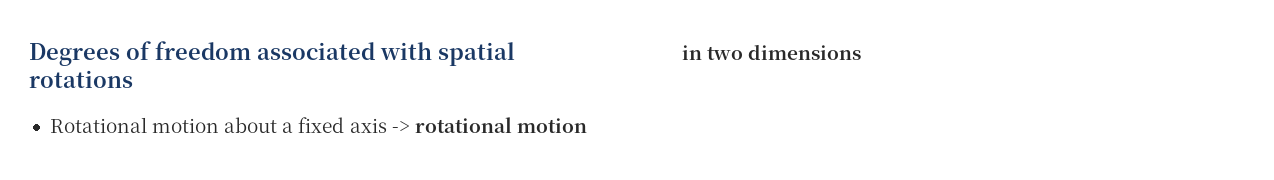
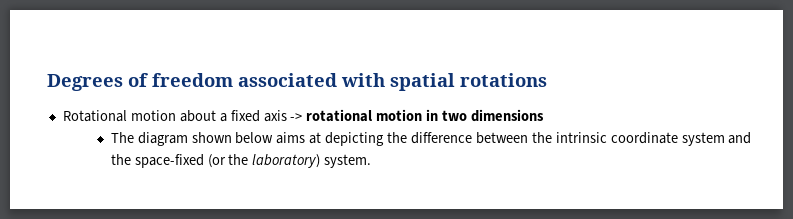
+ The diagram shown below aims at depicting the difference between the intrinsic coordinate system and the space-fixed (or the laboratory) system.

